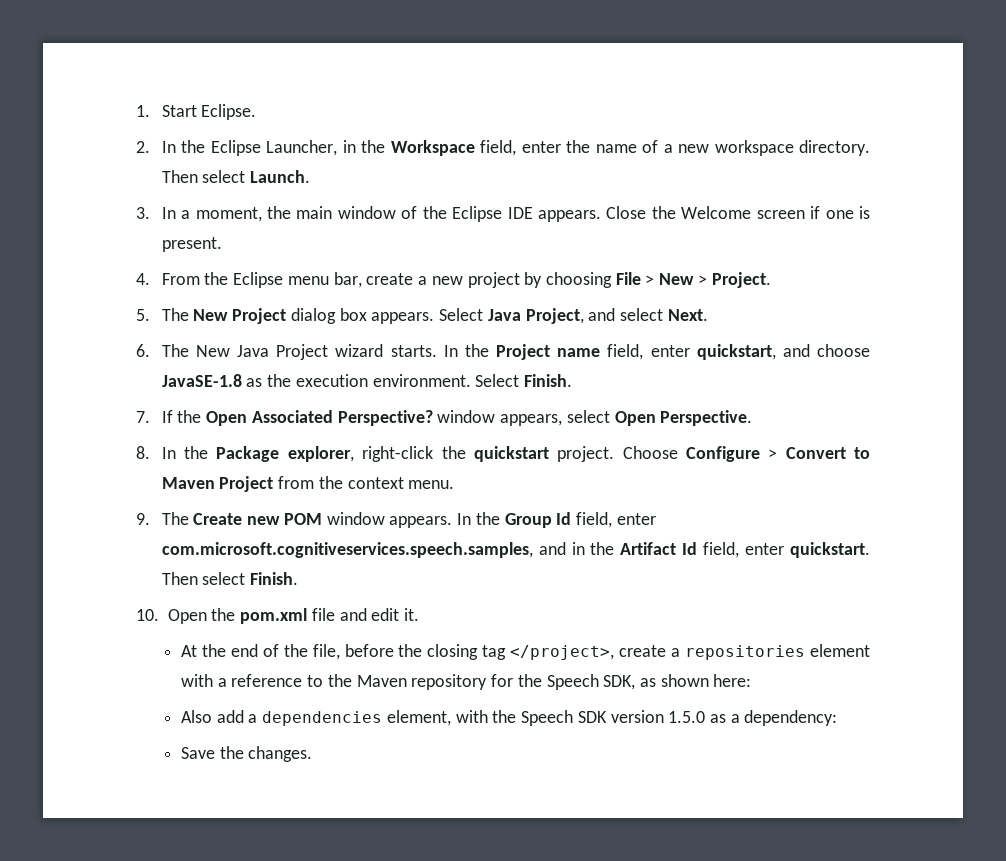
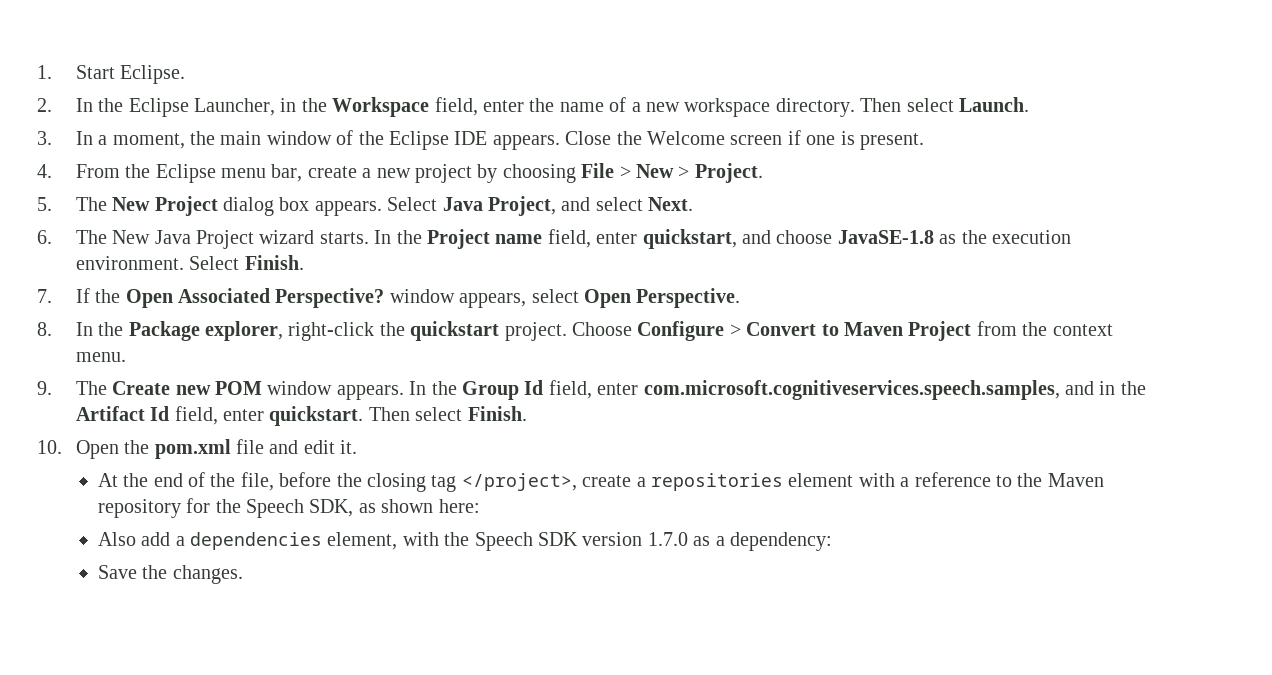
- Also add a dependencies element, with the Speech SDK version 1.5.0 as a dependency:
+ Also add a dependencies element, with the Speech SDK version 1.7.0 as a dependency:

